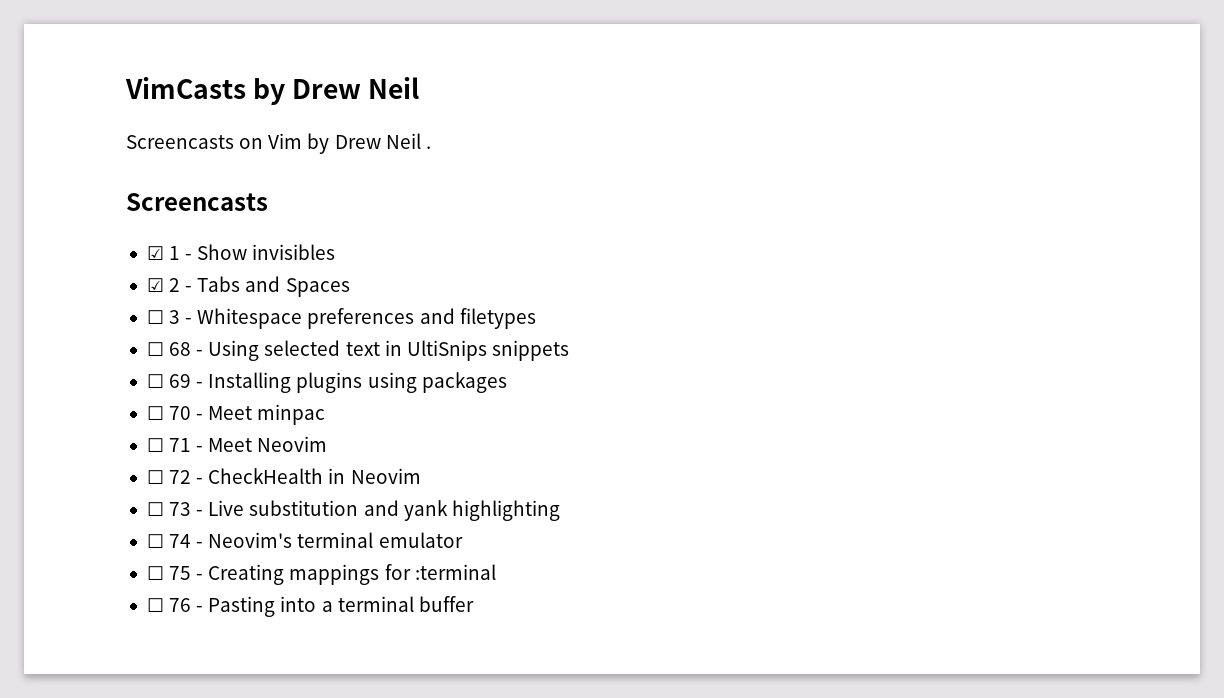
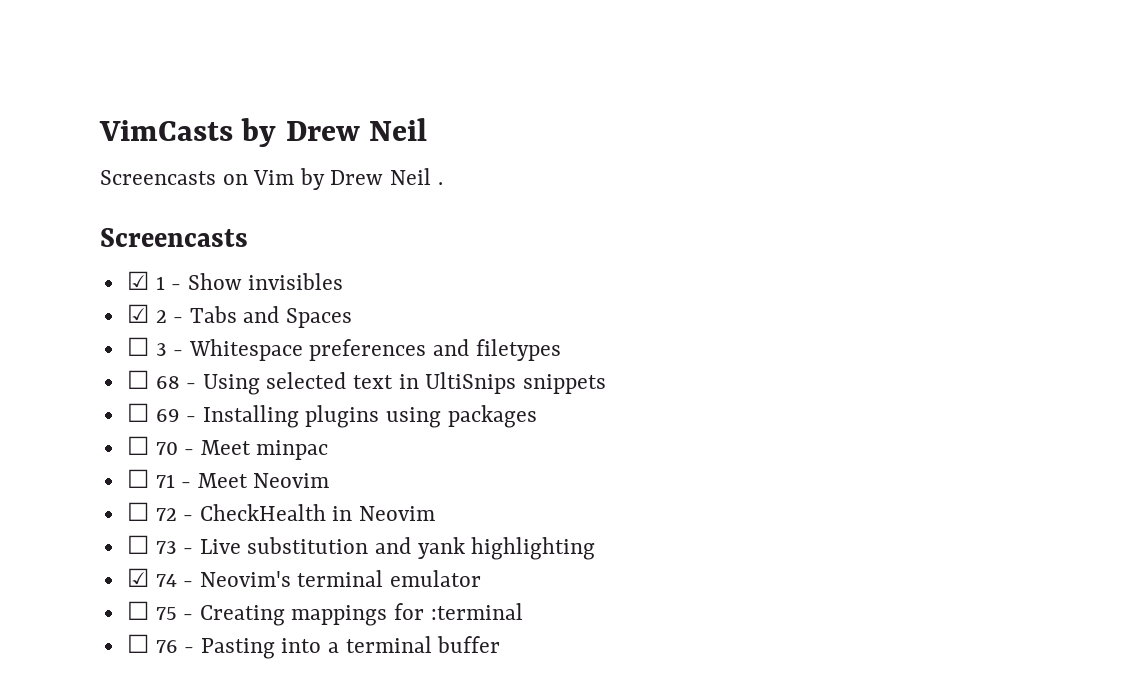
- ☐ 74 - Neovim's terminal emulator
+ ☑ 74 - Neovim's terminal emulator

